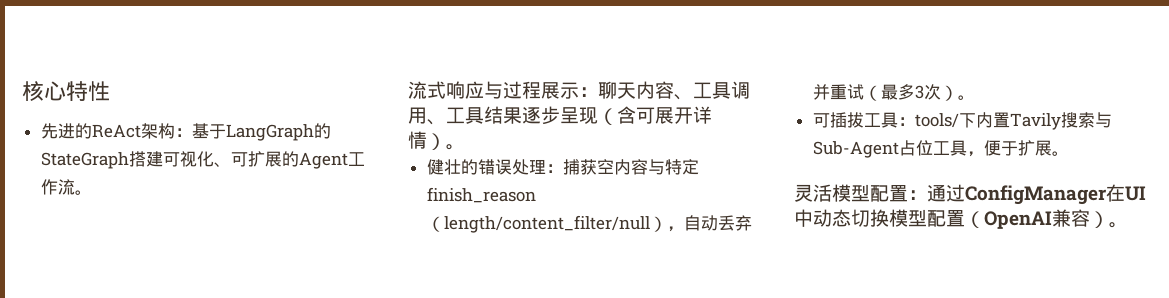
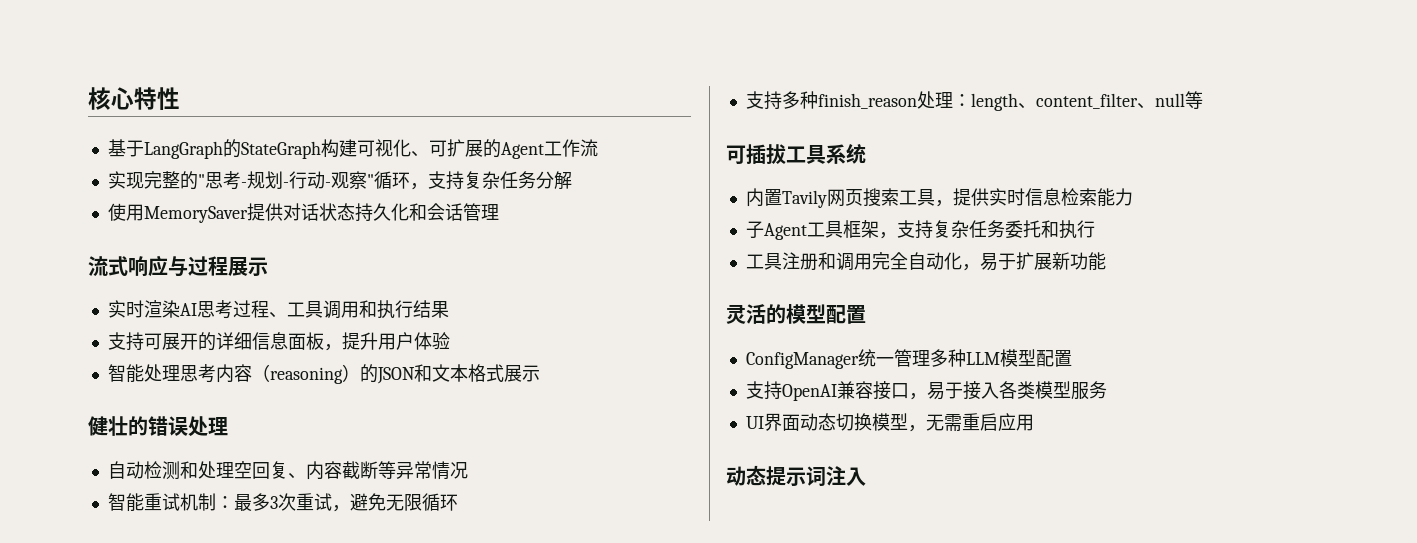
- 先进的ReAct架构：基于LangGraph的StateGraph搭建可视化、可扩展的Agent工作流。
+ 基于LangGraph的StateGraph构建可视化、可扩展的Agent工作流
+ 实现完整的"思考-规划-行动-观察"循环，支持复杂任务分解
+ 使用MemorySaver提供对话状态持久化和会话管理
- 流式响应与过程展示：聊天内容、工具调用、工具结果逐步呈现（含可展开详情）。
- 健壮的错误处理：捕获空内容与特定finish_reason（length/content_filter/null），自动丢弃并重试（最多3次）。
- 可插拔工具：tools/下内置Tavily搜索与Sub-Agent占位工具，便于扩展。
+ 流式响应与过程展示
+ 实时渲染AI思考过程、工具调用和执行结果
+ 支持可展开的详细信息面板，提升用户体验
+ 智能处理思考内容（reasoning）的JSON和文本格式展示
+ 健壮的错误处理
+ 自动检测和处理空回复、内容截断等异常情况
+ 智能重试机制：最多3次重试，避免无限循环
+ 支持多种finish_reason处理：length、content_filter、null等
+ 可插拔工具系统
+ 内置Tavily网页搜索工具，提供实时信息检索能力
+ 子Agent工具框架，支持复杂任务委托和执行
+ 工具注册和调用完全自动化，易于扩展新功能
- 灵活模型配置：通过ConfigManager在UI中动态切换模型配置（OpenAI兼容）。
+ 灵活的模型配置
+ ConfigManager统一管理多种LLM模型配置
+ 支持OpenAI兼容接口，易于接入各类模型服务
+ UI界面动态切换模型，无需重启应用
+ 动态提示词注入

